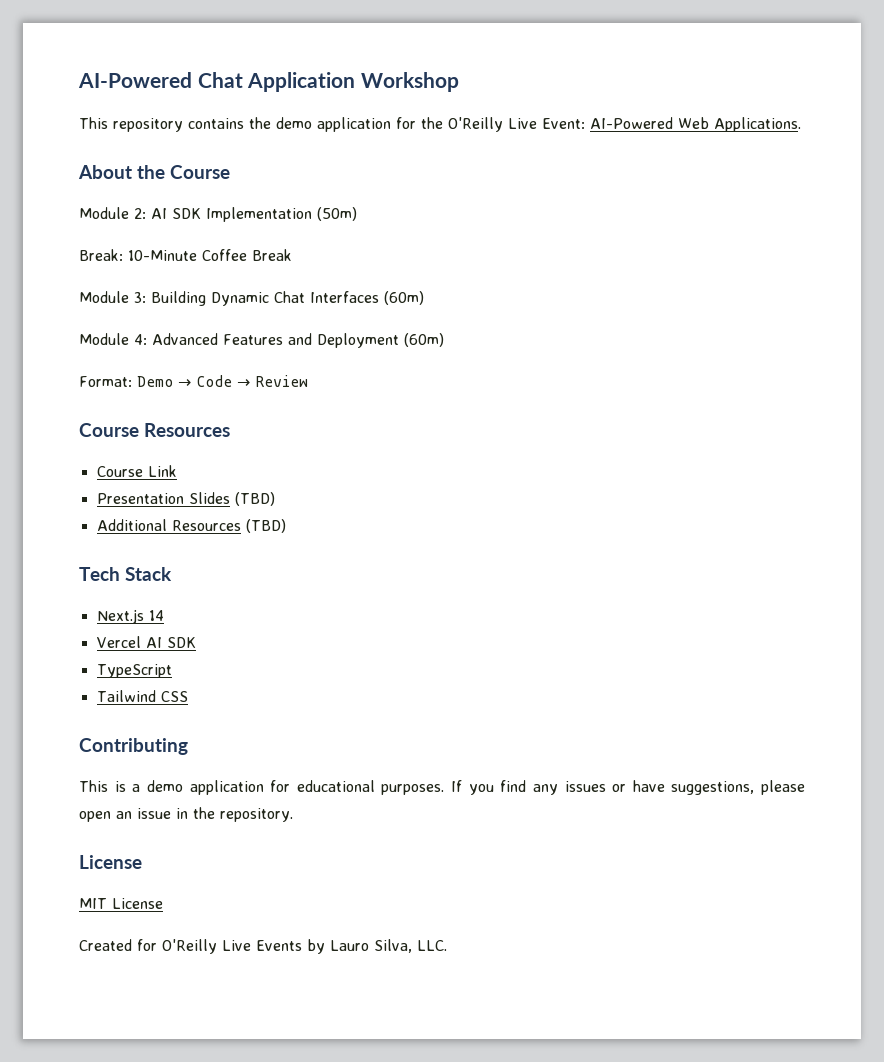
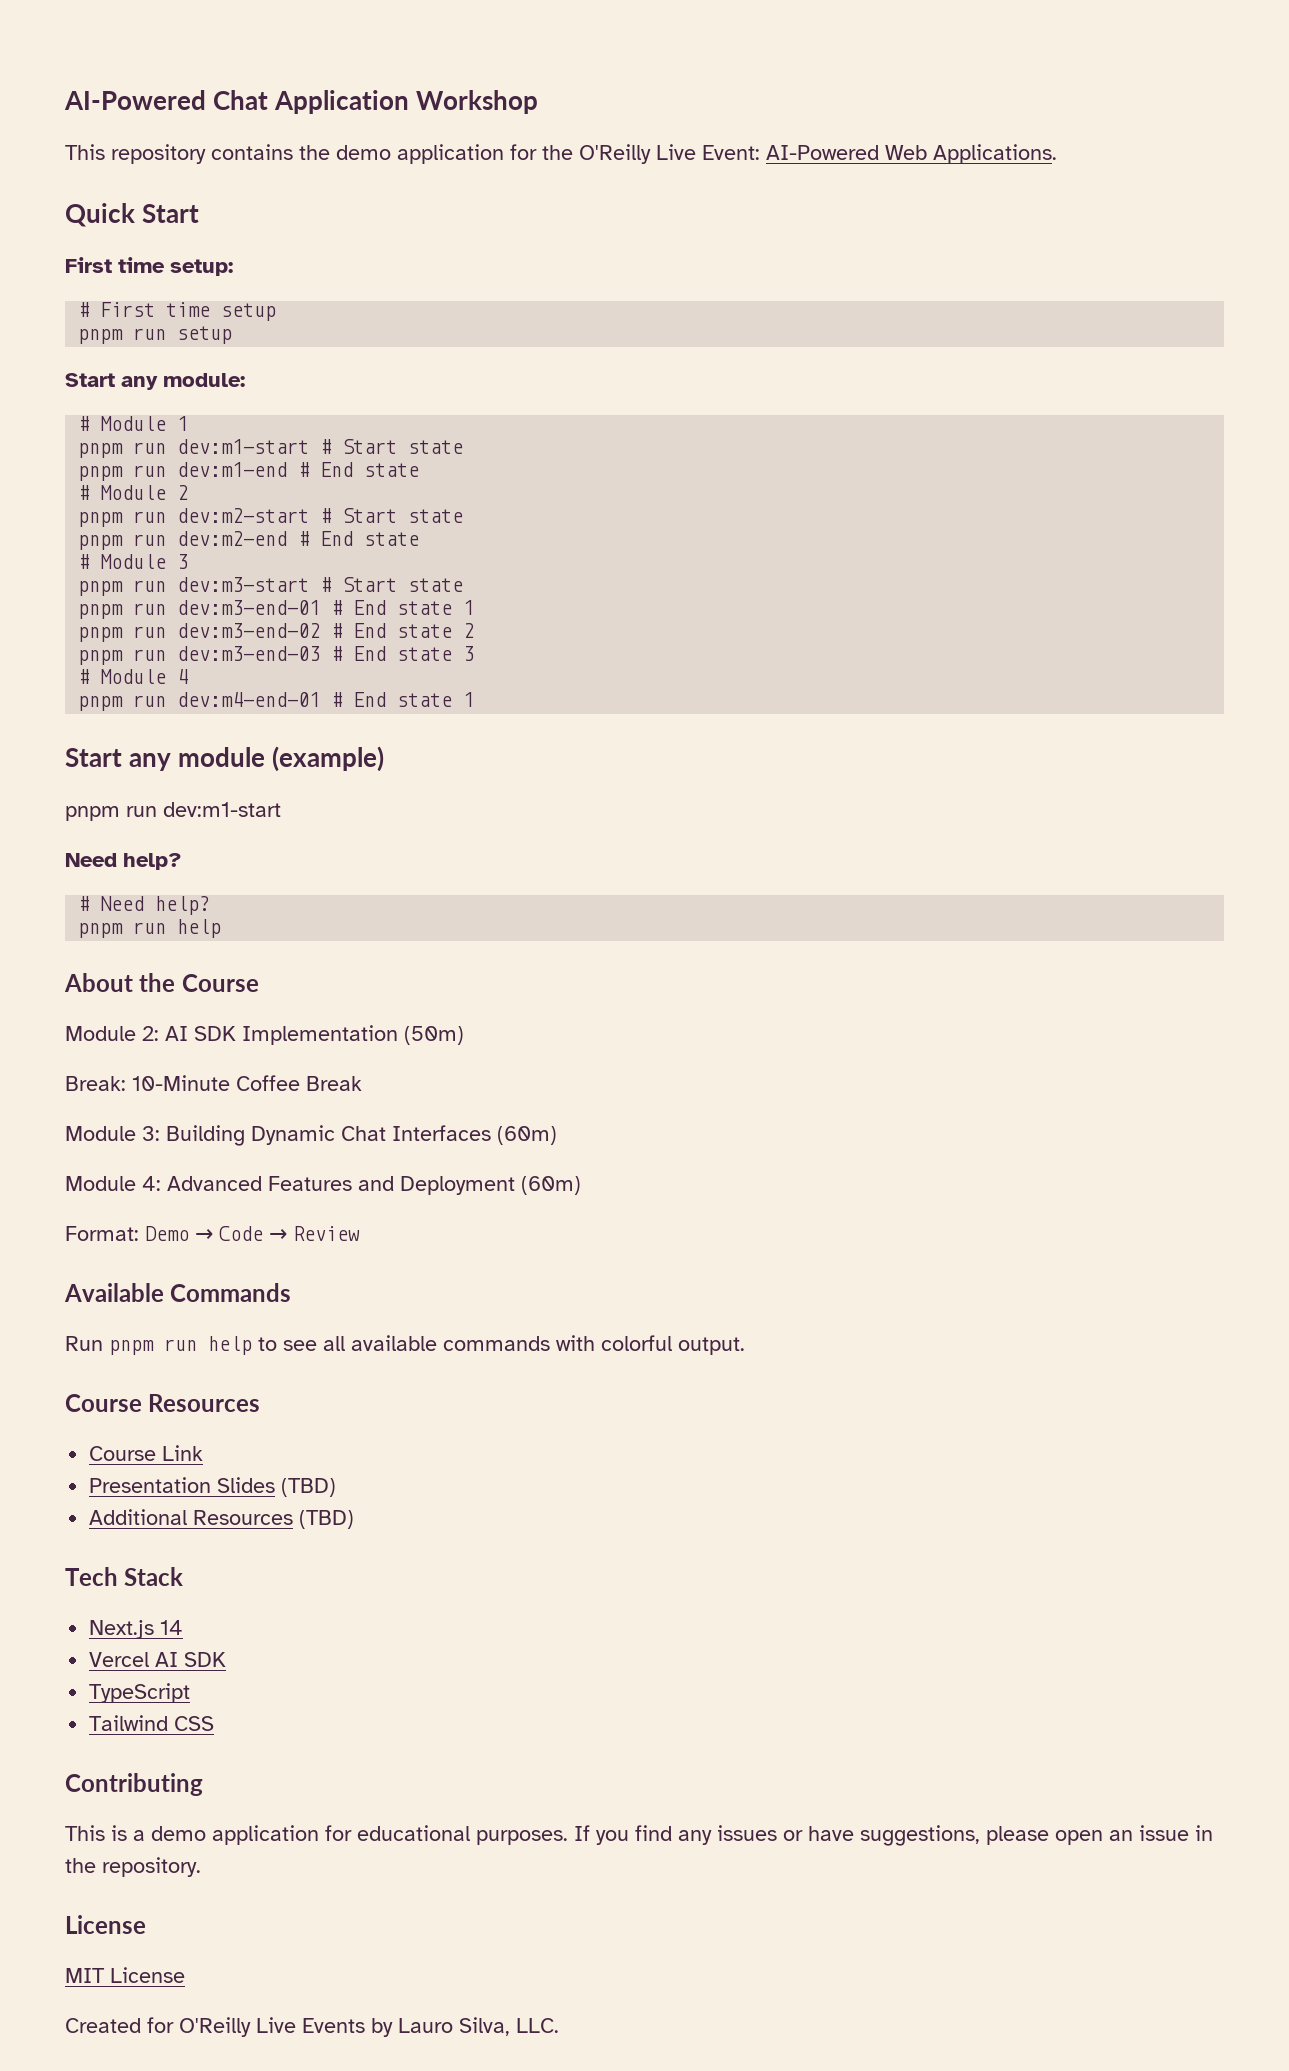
+ Quick Start
+ First time setup:
+ # First time setup
+ pnpm run setup
+ Start any module:
+ # Module 1
+ pnpm run dev:m1-start # Start state
+ pnpm run dev:m1-end # End state
+ # Module 2
+ pnpm run dev:m2-start # Start state
+ pnpm run dev:m2-end # End state
+ # Module 3
+ pnpm run dev:m3-start # Start state
+ pnpm run dev:m3-end-01 # End state 1
+ pnpm run dev:m3-end-02 # End state 2
+ pnpm run dev:m3-end-03 # End state 3
+ # Module 4
+ pnpm run dev:m4-end-01 # End state 1
+ Start any module (example)
+ pnpm run dev:m1-start
+ Need help?
+ # Need help?
+ pnpm run help
+ Available Commands
+ Run pnpm run help to see all available commands with colorful output.

